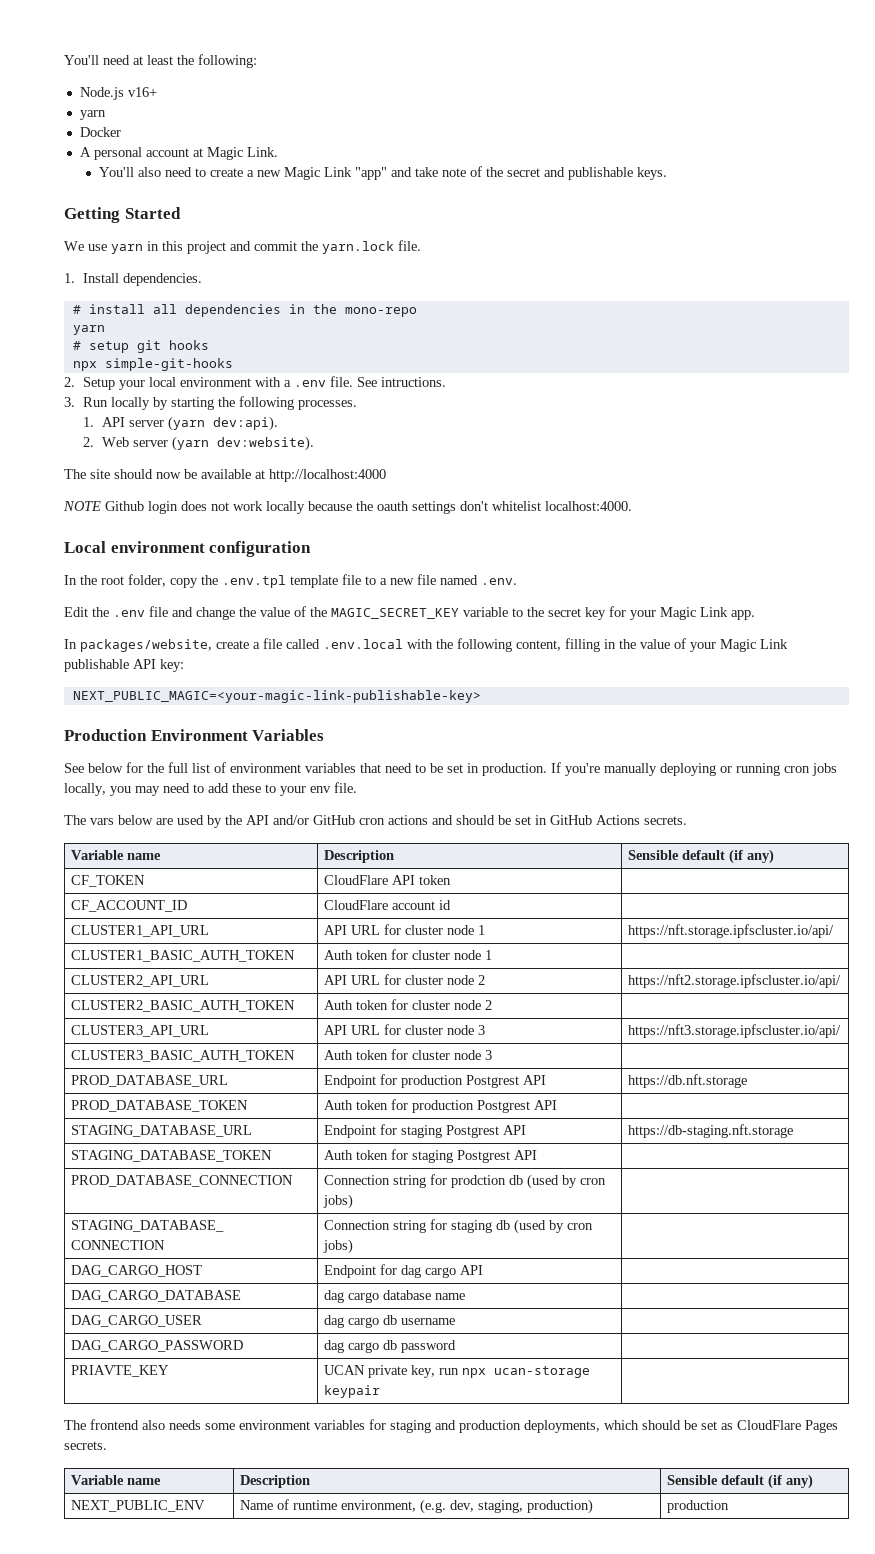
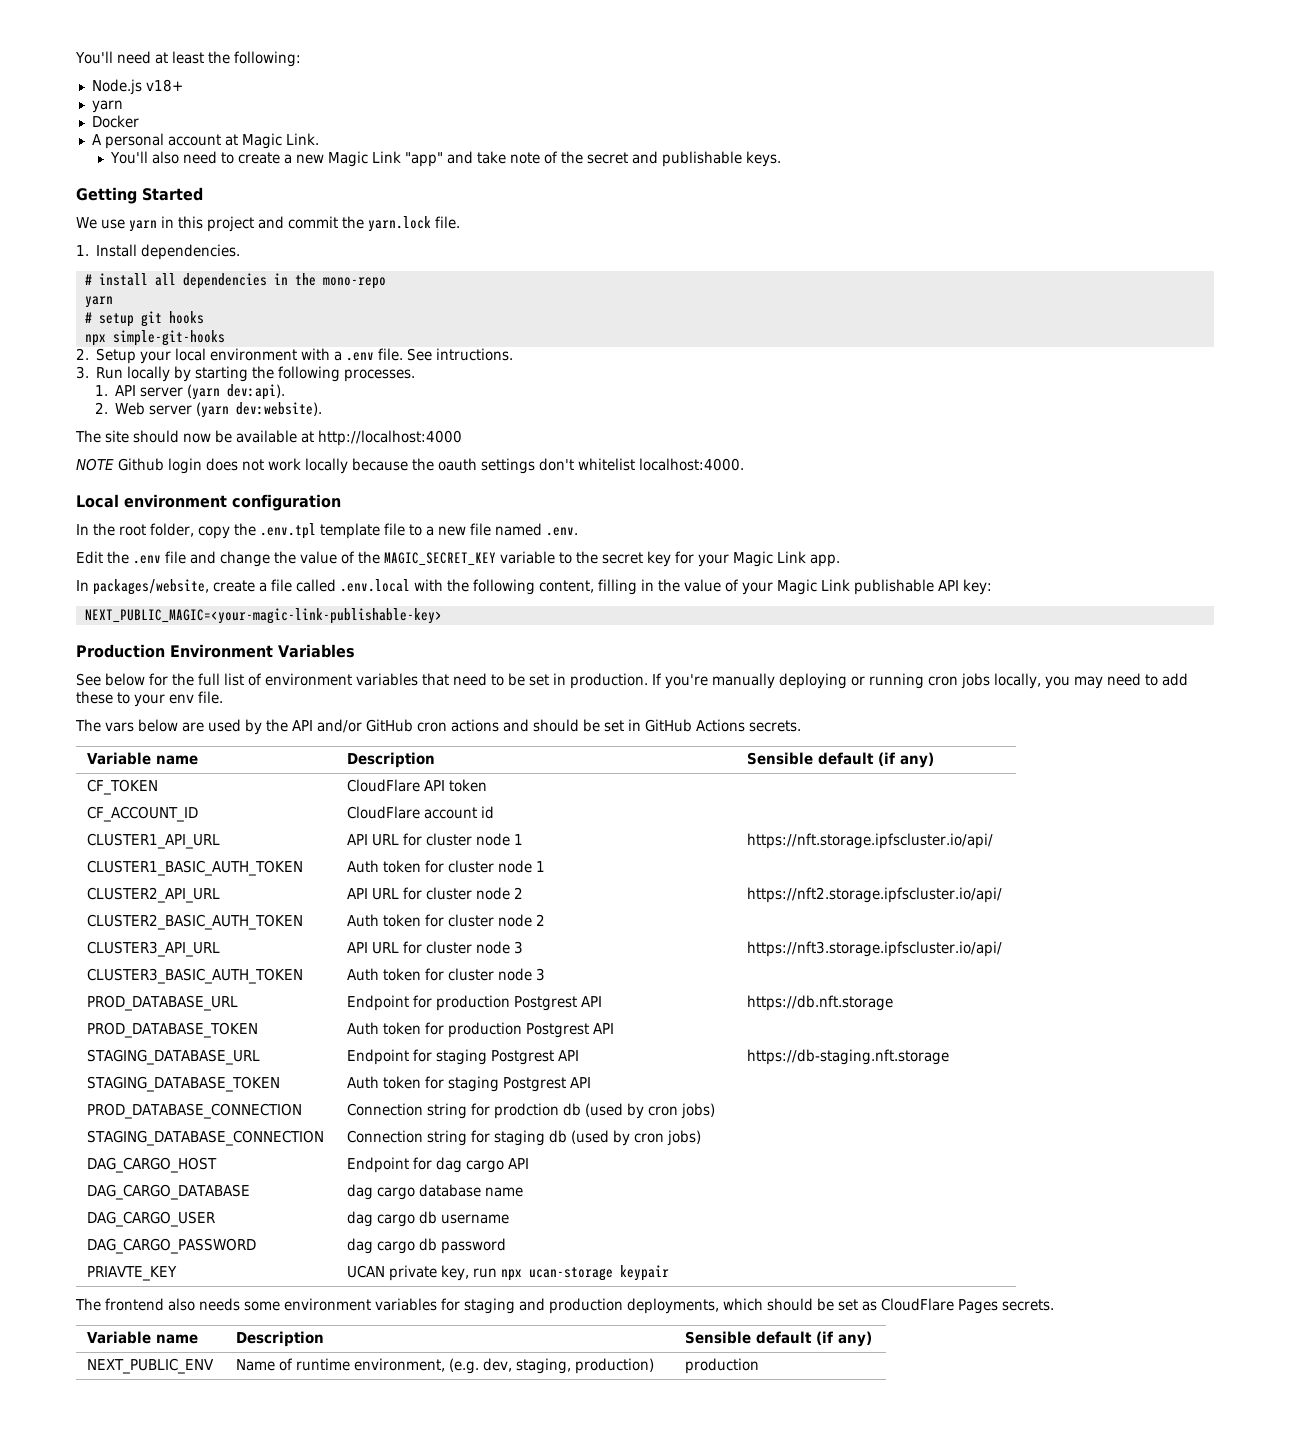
- Node.js v16+
+ Node.js v18+

